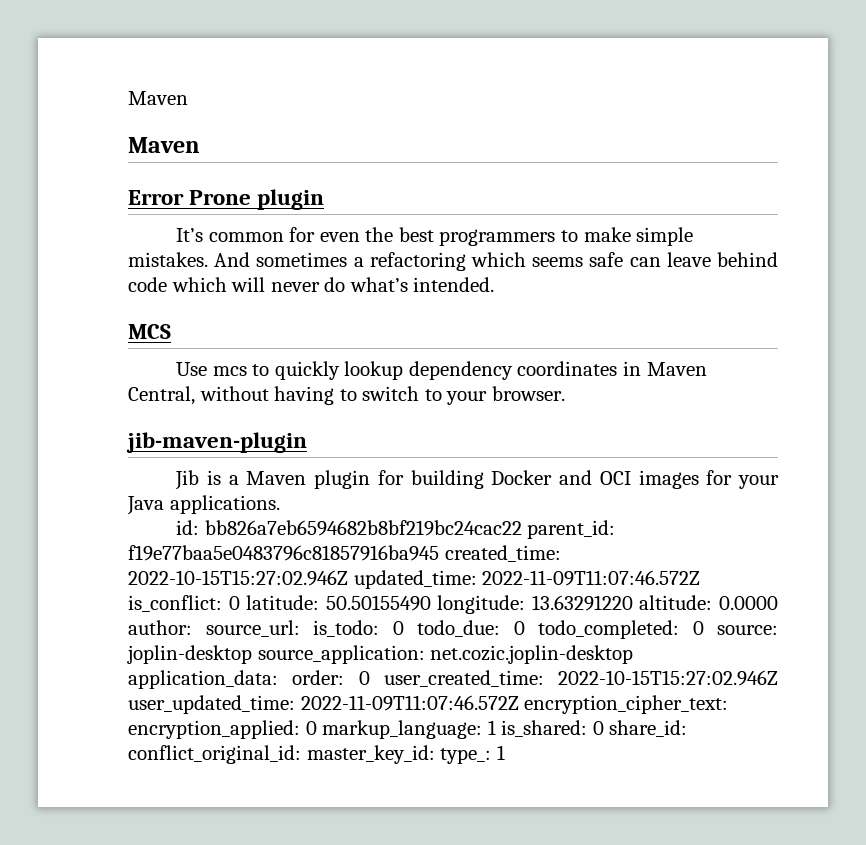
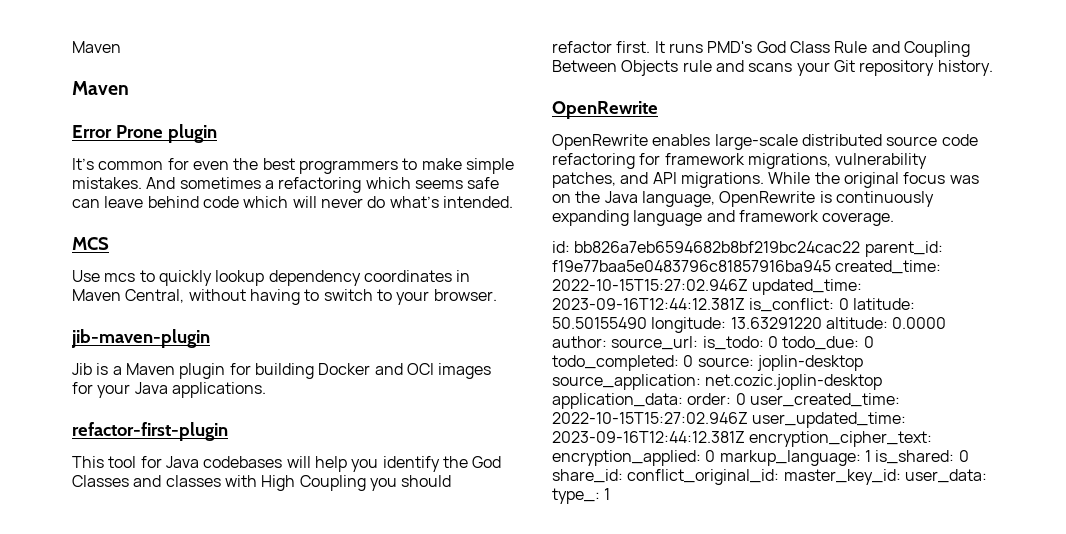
+ refactor-first-plugin
+ This tool for Java codebases will help you identify the God Classes and classes with High Coupling you should refactor first. It runs PMD's God Class Rule and Coupling Between Objects rule and scans your Git repository history.
+ OpenRewrite
+ OpenRewrite enables large-scale distributed source code refactoring for framework migrations, vulnerability patches, and API migrations. While the original focus was on the Java language, OpenRewrite is continuously expanding language and framework coverage.
- id: bb826a7eb6594682b8bf219bc24cac22 parent_id: f19e77baa5e0483796c81857916ba945 created_time: 2022-10-15T15:27:02.946Z updated_time: 2022-11-09T11:07:46.572Z is_conflict: 0 latitude: 50.50155490 longitude: 13.63291220 altitude: 0.0000 author: source_url: is_todo: 0 todo_due: 0 todo_completed: 0 source: joplin-desktop source_application: net.cozic.joplin-desktop application_data: order: 0 user_created_time: 2022-10-15T15:27:02.946Z user_updated_time: 2022-11-09T11:07:46.572Z encryption_cipher_text: encryption_applied: 0 markup_language: 1 is_shared: 0 share_id: conflict_original_id: master_key_id: type_: 1
+ id: bb826a7eb6594682b8bf219bc24cac22 parent_id: f19e77baa5e0483796c81857916ba945 created_time: 2022-10-15T15:27:02.946Z updated_time: 2023-09-16T12:44:12.381Z is_conflict: 0 latitude: 50.50155490 longitude: 13.63291220 altitude: 0.0000 author: source_url: is_todo: 0 todo_due: 0 todo_completed: 0 source: joplin-desktop source_application: net.cozic.joplin-desktop application_data: order: 0 user_created_time: 2022-10-15T15:27:02.946Z user_updated_time: 2023-09-16T12:44:12.381Z encryption_cipher_text: encryption_applied: 0 markup_language: 1 is_shared: 0 share_id: conflict_original_id: master_key_id: user_data: type_: 1

